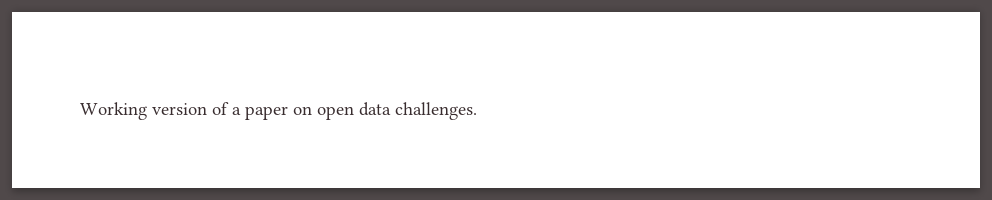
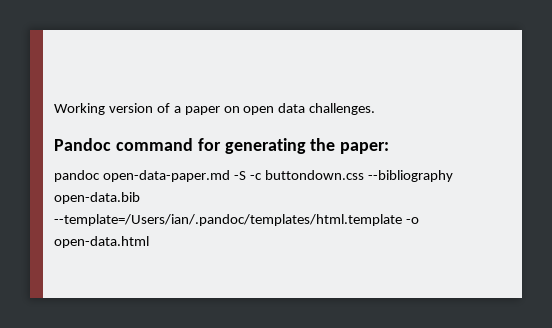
+ Pandoc command for generating the paper:
+ pandoc open-data-paper.md -S -c buttondown.css --bibliography open-data.bib --template=/Users/ian/.pandoc/templates/html.template -o open-data.html

